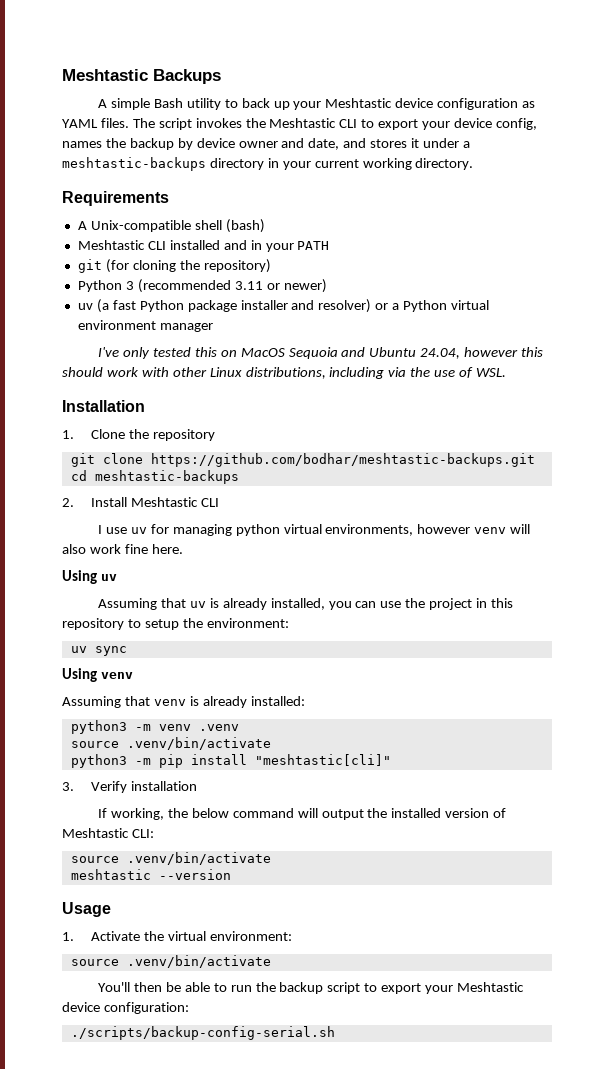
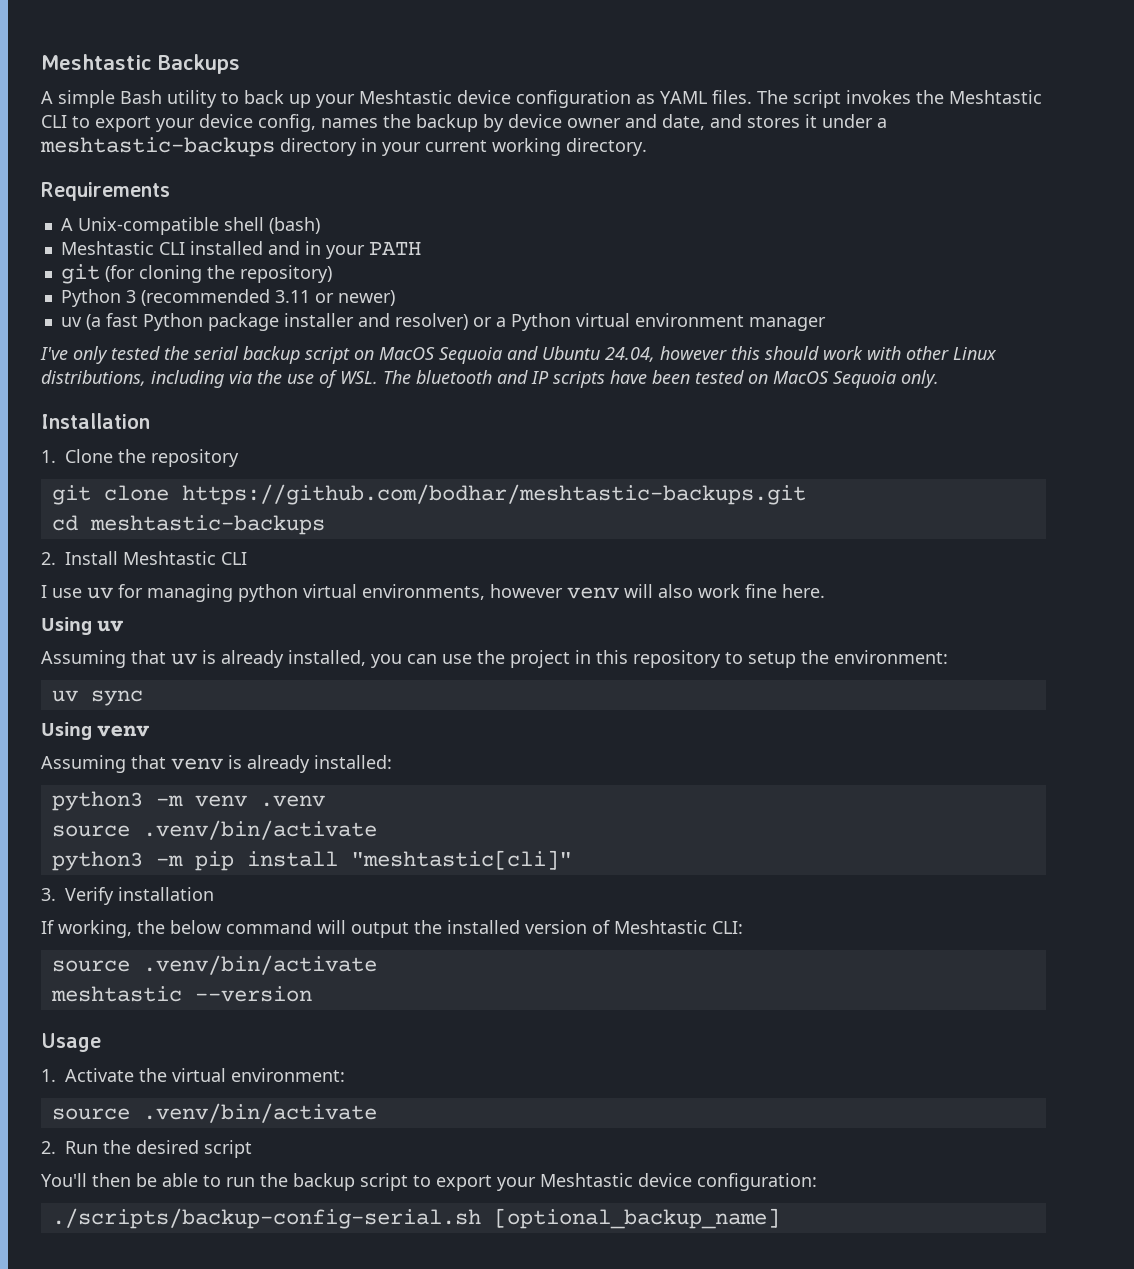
- I've only tested this on MacOS Sequoia and Ubuntu 24.04, however this should work with other Linux distributions, including via the use of WSL.
+ I've only tested the serial backup script on MacOS Sequoia and Ubuntu 24.04, however this should work with other Linux distributions, including via the use of WSL. The bluetooth and IP scripts have been tested on MacOS Sequoia only.
+ 2. Run the desired script
- ./scripts/backup-config-serial.sh
+ ./scripts/backup-config-serial.sh [optional_backup_name]

